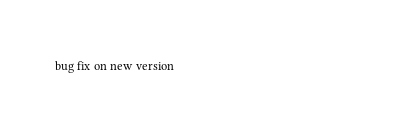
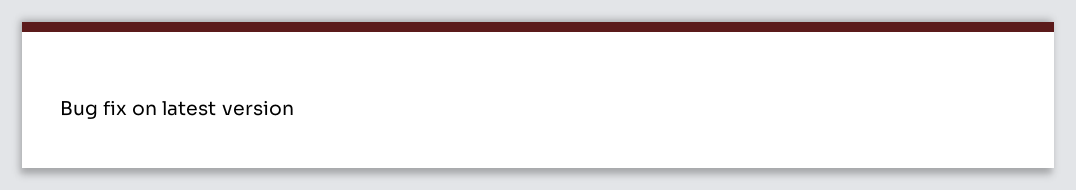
- bug fix on new version
+ Bug fix on latest version

